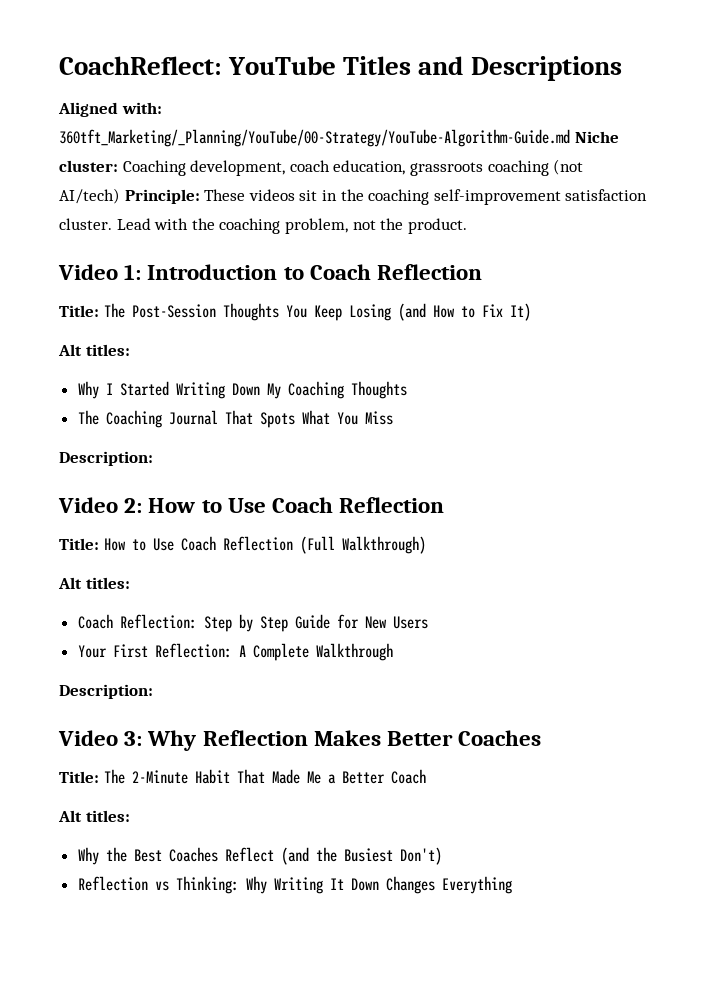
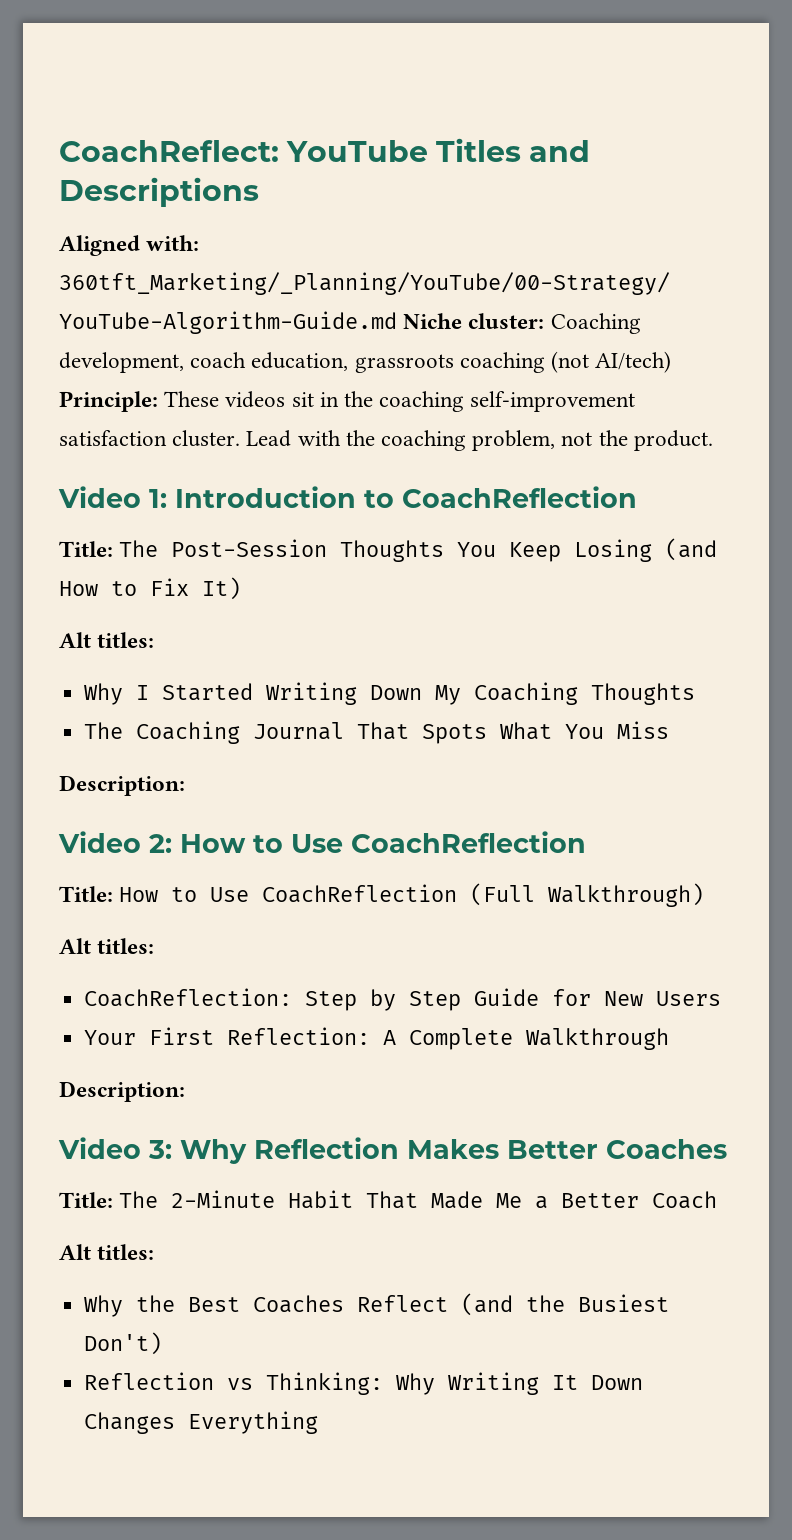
- Video 1: Introduction to Coach Reflection
+ Video 1: Introduction to CoachReflection
- Video 2: How to Use Coach Reflection
+ Video 2: How to Use CoachReflection
- Title: How to Use Coach Reflection (Full Walkthrough)
+ Title: How to Use CoachReflection (Full Walkthrough)
- Coach Reflection: Step by Step Guide for New Users
+ CoachReflection: Step by Step Guide for New Users

